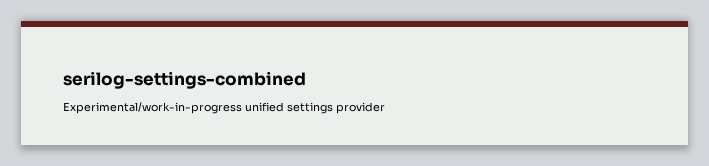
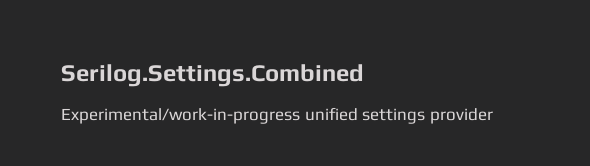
- serilog-settings-combined
+ Serilog.Settings.Combined

